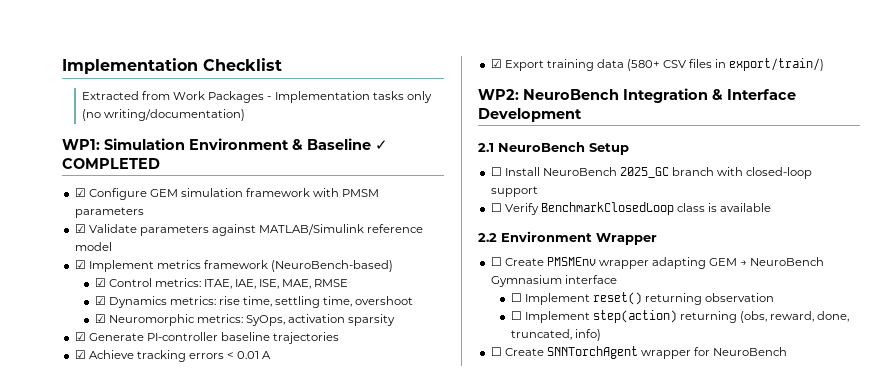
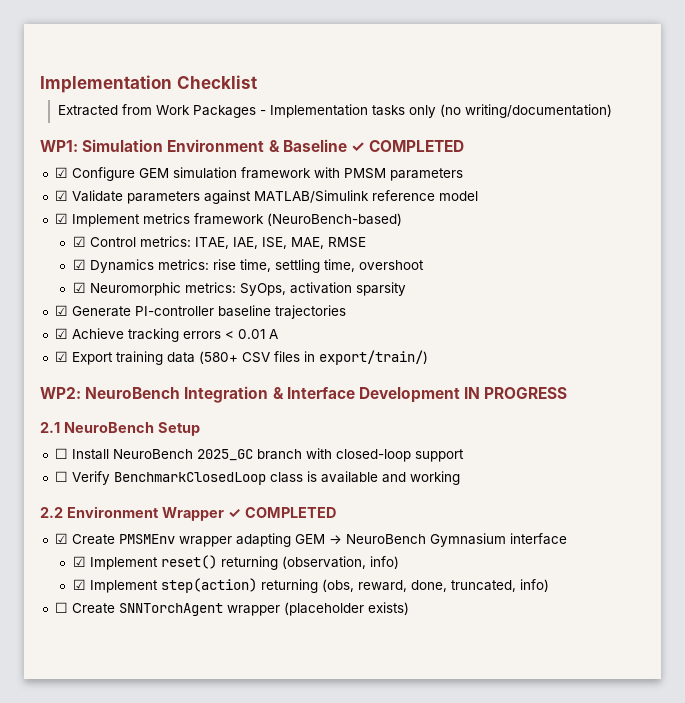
- WP2: NeuroBench Integration & Interface Development
+ WP2: NeuroBench Integration & Interface Development IN PROGRESS
- ☐ Verify BenchmarkClosedLoop class is available
+ ☐ Verify BenchmarkClosedLoop class is available and working
- 2.2 Environment Wrapper
- ☐ Create PMSMEnv wrapper adapting GEM → NeuroBench Gymnasium interface
+ 2.2 Environment Wrapper ✓ COMPLETED
+ ☑ Create PMSMEnv wrapper adapting GEM → NeuroBench Gymnasium interface
- ☐ Implement reset() returning observation
- ☐ Implement step(action) returning (obs, reward, done, truncated, info)
+ ☑ Implement reset() returning (observation, info)
+ ☑ Implement step(action) returning (obs, reward, done, truncated, info)
- ☐ Create SNNTorchAgent wrapper for NeuroBench
+ ☐ Create SNNTorchAgent wrapper (placeholder exists)

